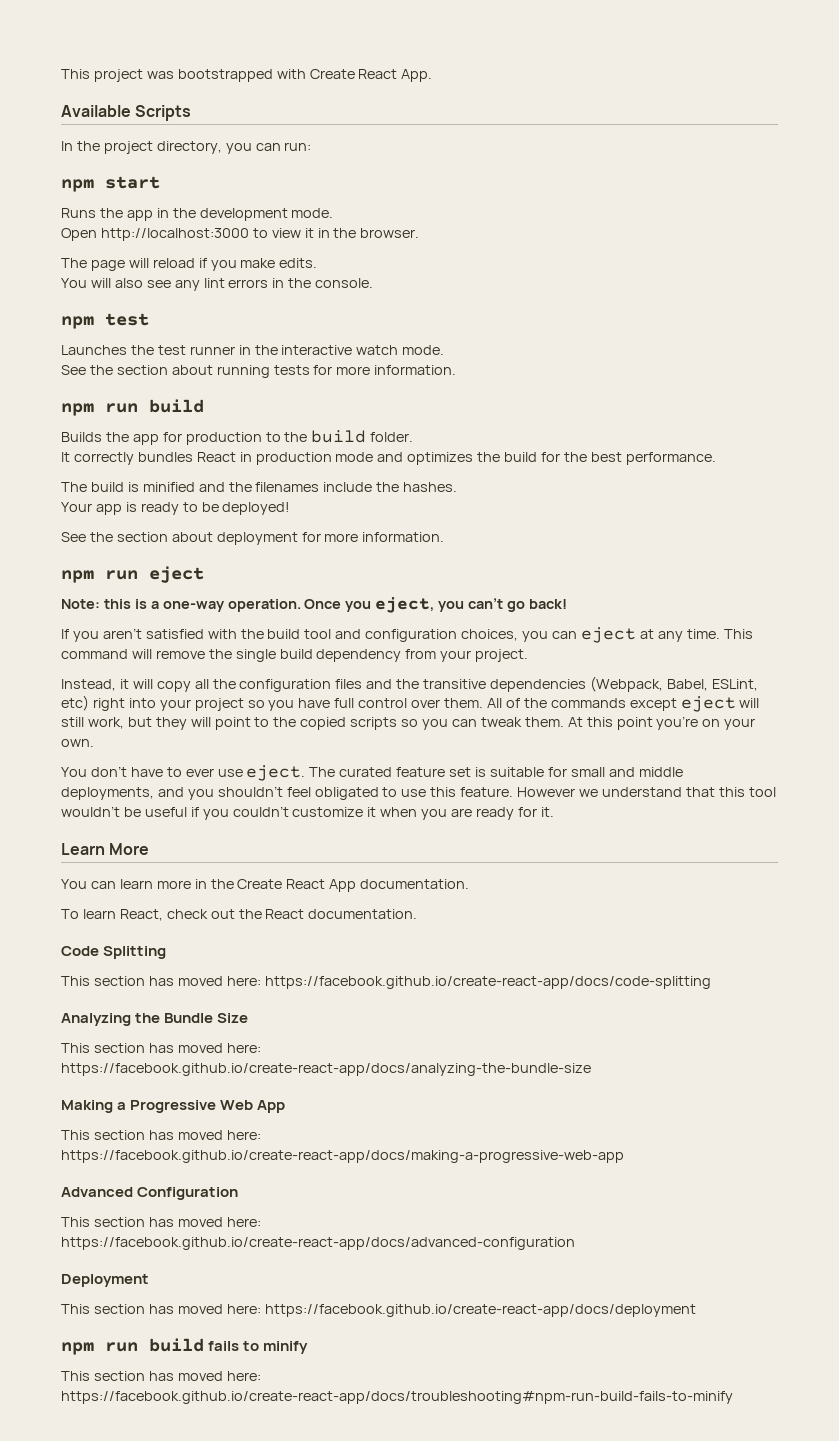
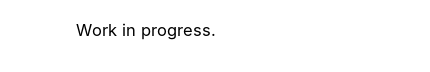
- This project was bootstrapped with Create React App.
- Available Scripts
- In the project directory, you can run:
- npm start
- Runs the app in the development mode.
- Open http://localhost:3000 to view it in the browser.
- The page will reload if you make edits.
- You will also see any lint errors in the console.
- npm test
- Launches the test runner in the interactive watch mode.
- See the section about running tests for more information.
- npm run build
- Builds the app for production to the build folder.
- It correctly bundles React in production mode and optimizes the build for the best performance.
- The build is minified and the filenames include the hashes.
- Your app is ready to be deployed!
- See the section about deployment for more information.
- npm run eject
- Note: this is a one-way operation. Once you eject, you can’t go back!
- If you aren’t satisfied with the build tool and configuration choices, you can eject at any time. This command will remove the single build dependency from your project.
- Instead, it will copy all the configuration files and the transitive dependencies (Webpack, Babel, ESLint, etc) right into your project so you have full control over them. All of the commands except eject will still work, but they will point to the copied scripts so you can tweak them. At this point you’re on your own.
- You don’t have to ever use eject. The curated feature set is suitable for small and middle deployments, and you shouldn’t feel obligated to use this feature. However we understand that this tool wouldn’t be useful if you couldn’t customize it when you are ready for it.
- Learn More
- You can learn more in the Create React App documentation.
- To learn React, check out the React documentation.
- Code Splitting
- This section has moved here: https://facebook.github.io/create-react-app/docs/code-splitting
- Analyzing the Bundle Size
- This section has moved here: https://facebook.github.io/create-react-app/docs/analyzing-the-bundle-size
- Making a Progressive Web App
- This section has moved here: https://facebook.github.io/create-react-app/docs/making-a-progressive-web-app
- Advanced Configuration
- This section has moved here: https://facebook.github.io/create-react-app/docs/advanced-configuration
- Deployment
- This section has moved here: https://facebook.github.io/create-react-app/docs/deployment
- npm run build fails to minify
- This section has moved here: https://facebook.github.io/create-react-app/docs/troubleshooting#npm-run-build-fails-to-minify
+ Work in progress.

